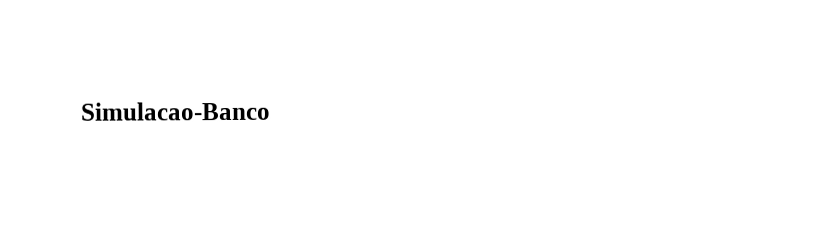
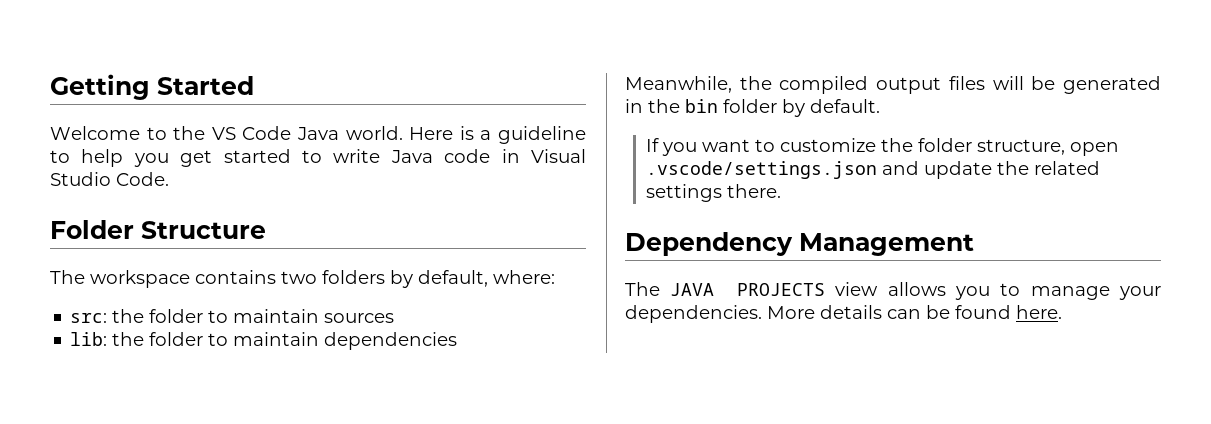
- Simulacao-Banco
+ Getting Started
+ Welcome to the VS Code Java world. Here is a guideline to help you get started to write Java code in Visual Studio Code.
+ Folder Structure
+ The workspace contains two folders by default, where:
+ src: the folder to maintain sources
+ lib: the folder to maintain dependencies
+ Meanwhile, the compiled output files will be generated in the bin folder by default.
+ If you want to customize the folder structure, open .vscode/settings.json and update the related settings there.
+ Dependency Management
+ The JAVA PROJECTS view allows you to manage your dependencies. More details can be found here.

